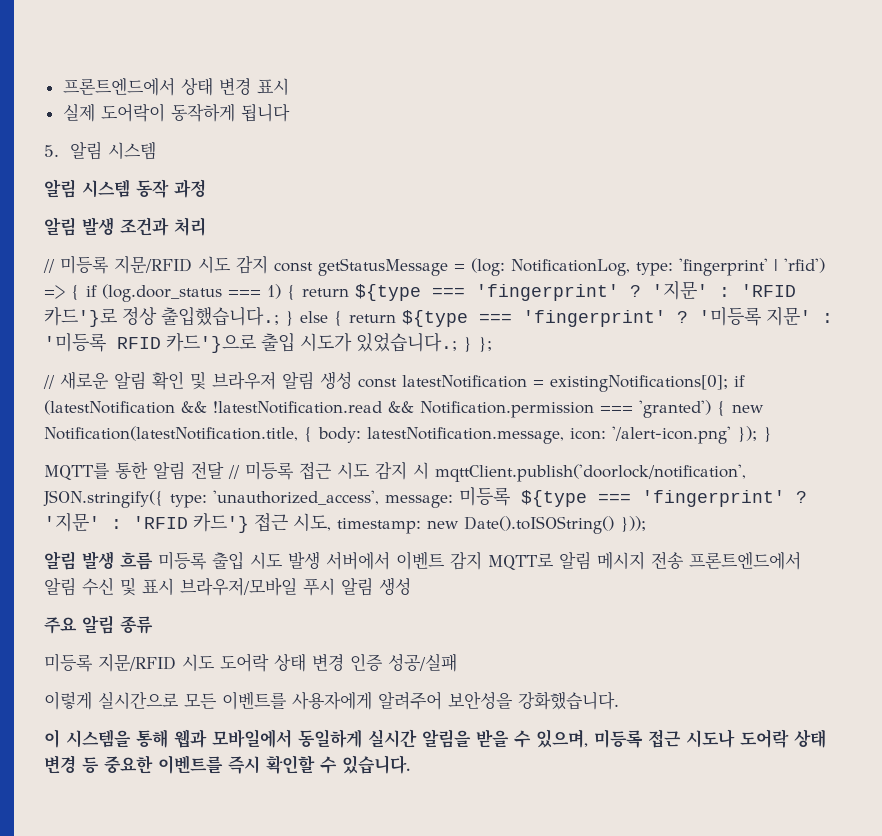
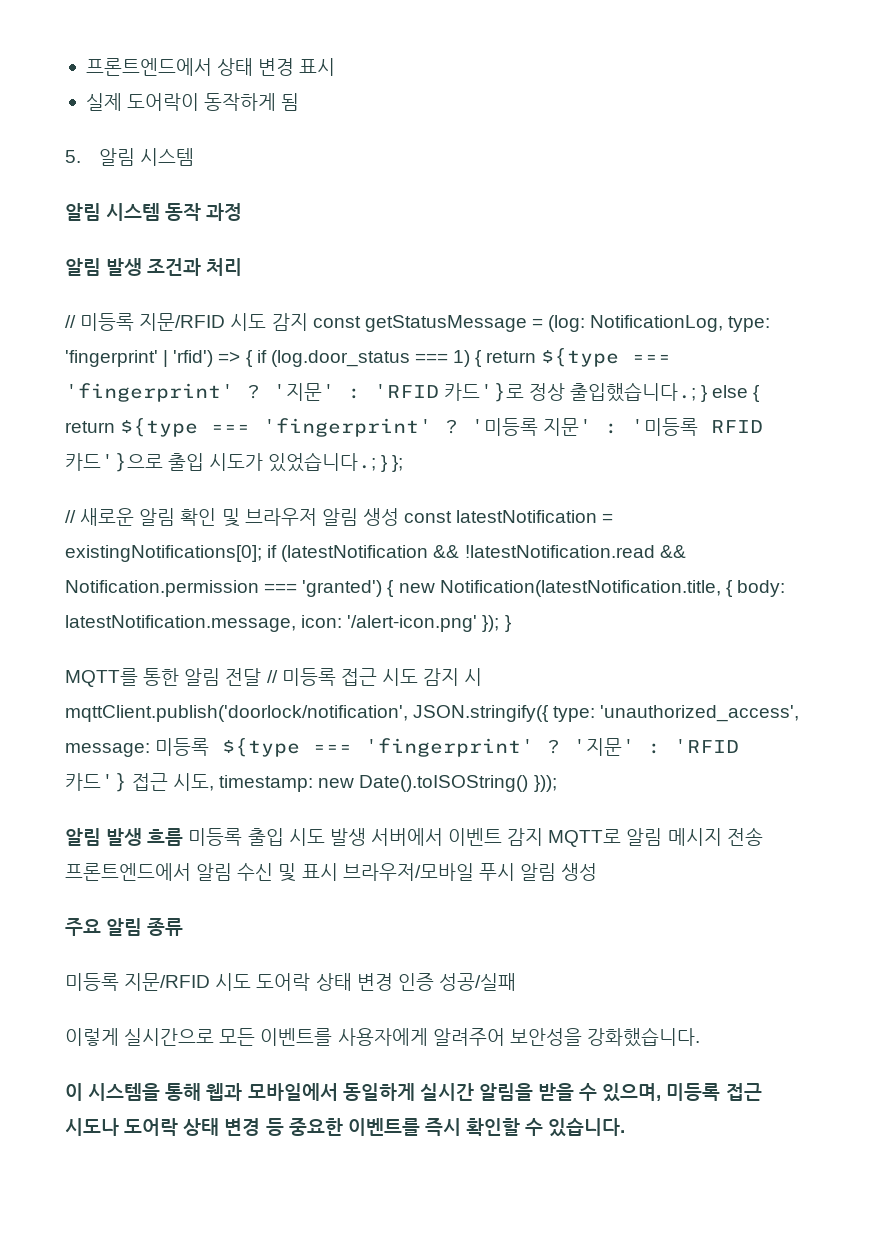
- 실제 도어락이 동작하게 됩니다
+ 실제 도어락이 동작하게 됨

